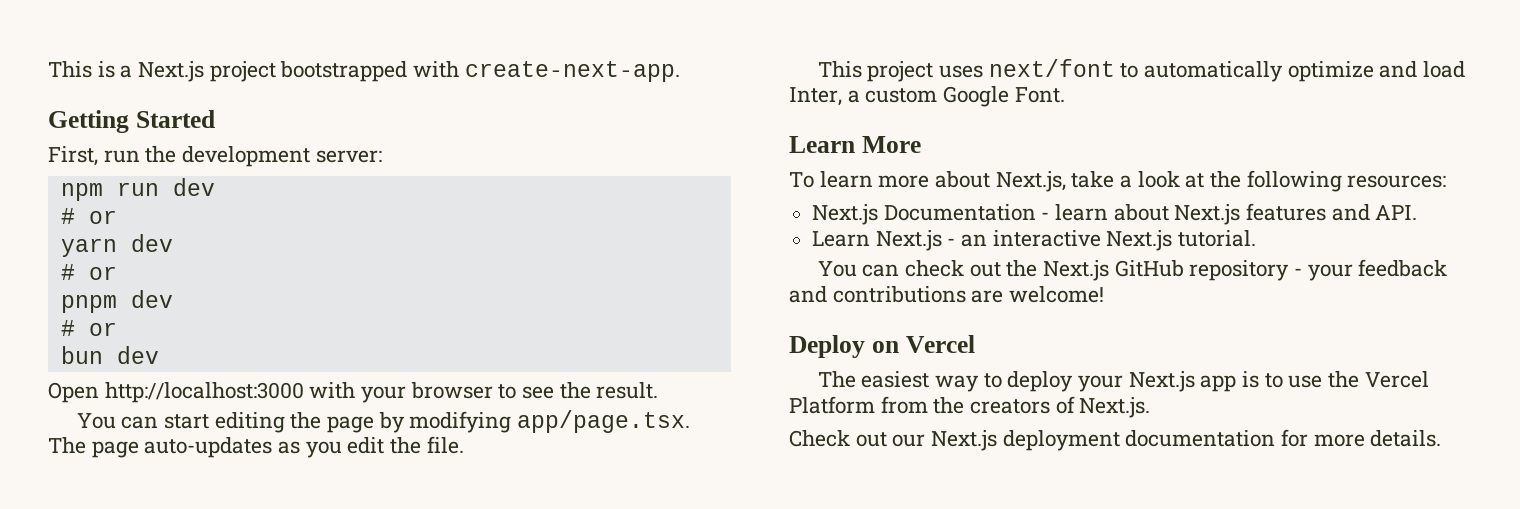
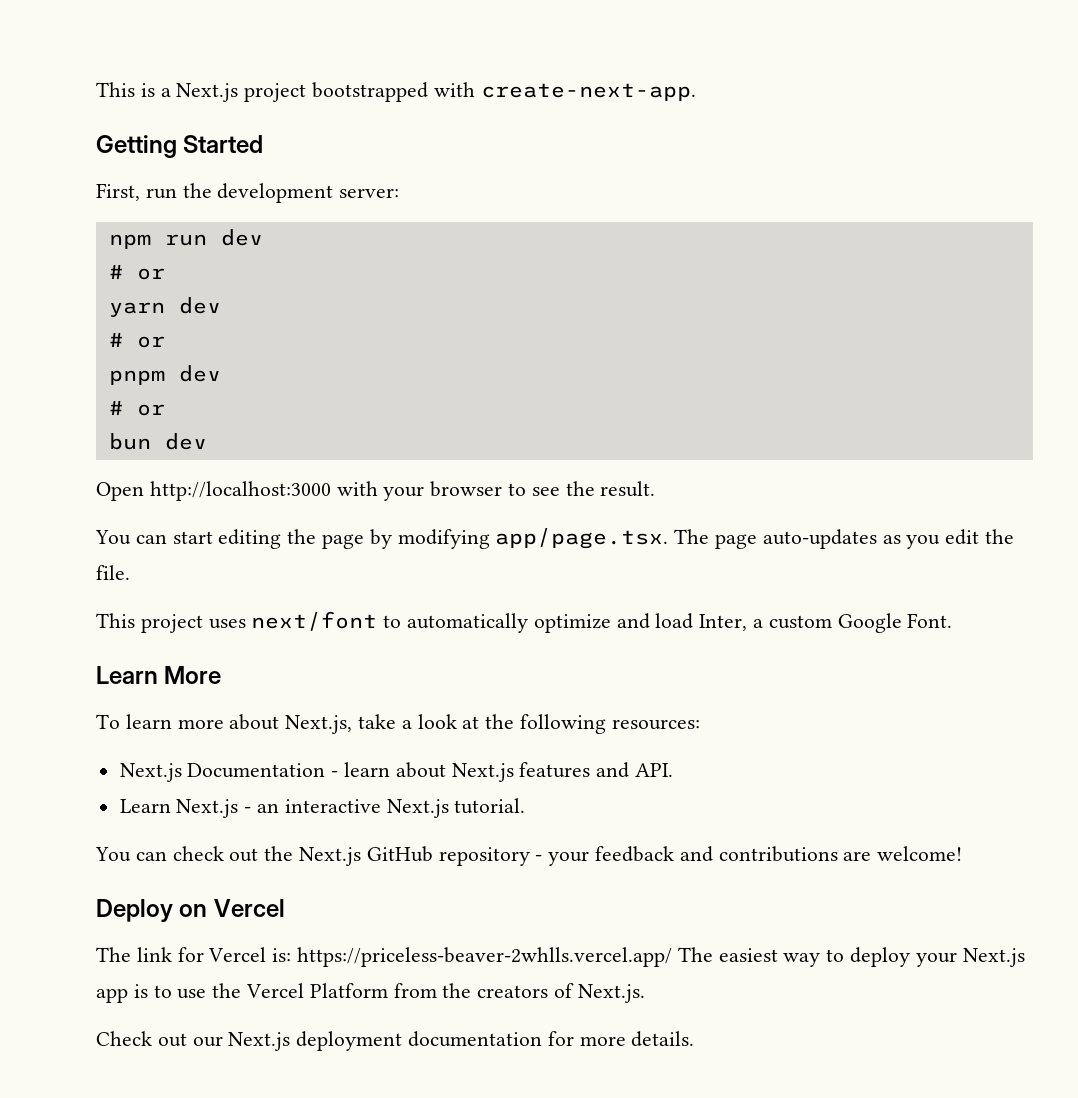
- The easiest way to deploy your Next.js app is to use the Vercel Platform from the creators of Next.js.
+ The link for Vercel is: https://priceless-beaver-2whlls.vercel.app/ The easiest way to deploy your Next.js app is to use the Vercel Platform from the creators of Next.js.

